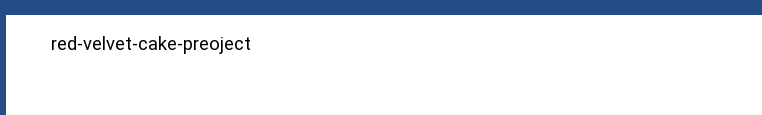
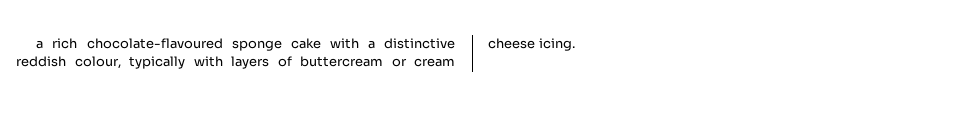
- red-velvet-cake-preoject
+ a rich chocolate-flavoured sponge cake with a distinctive reddish colour, typically with layers of buttercream or cream cheese icing.

